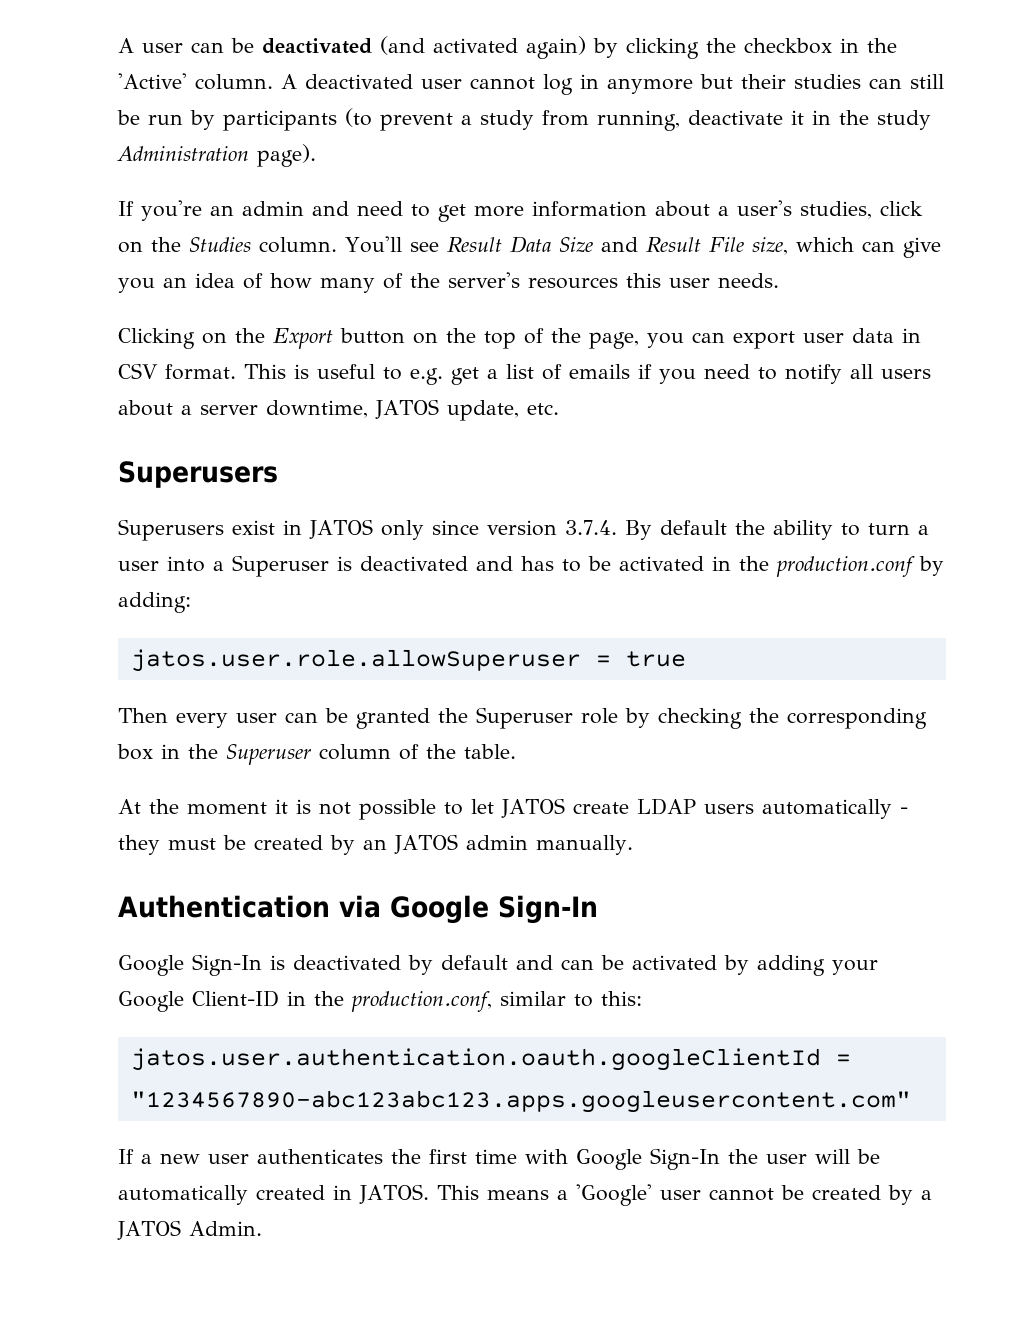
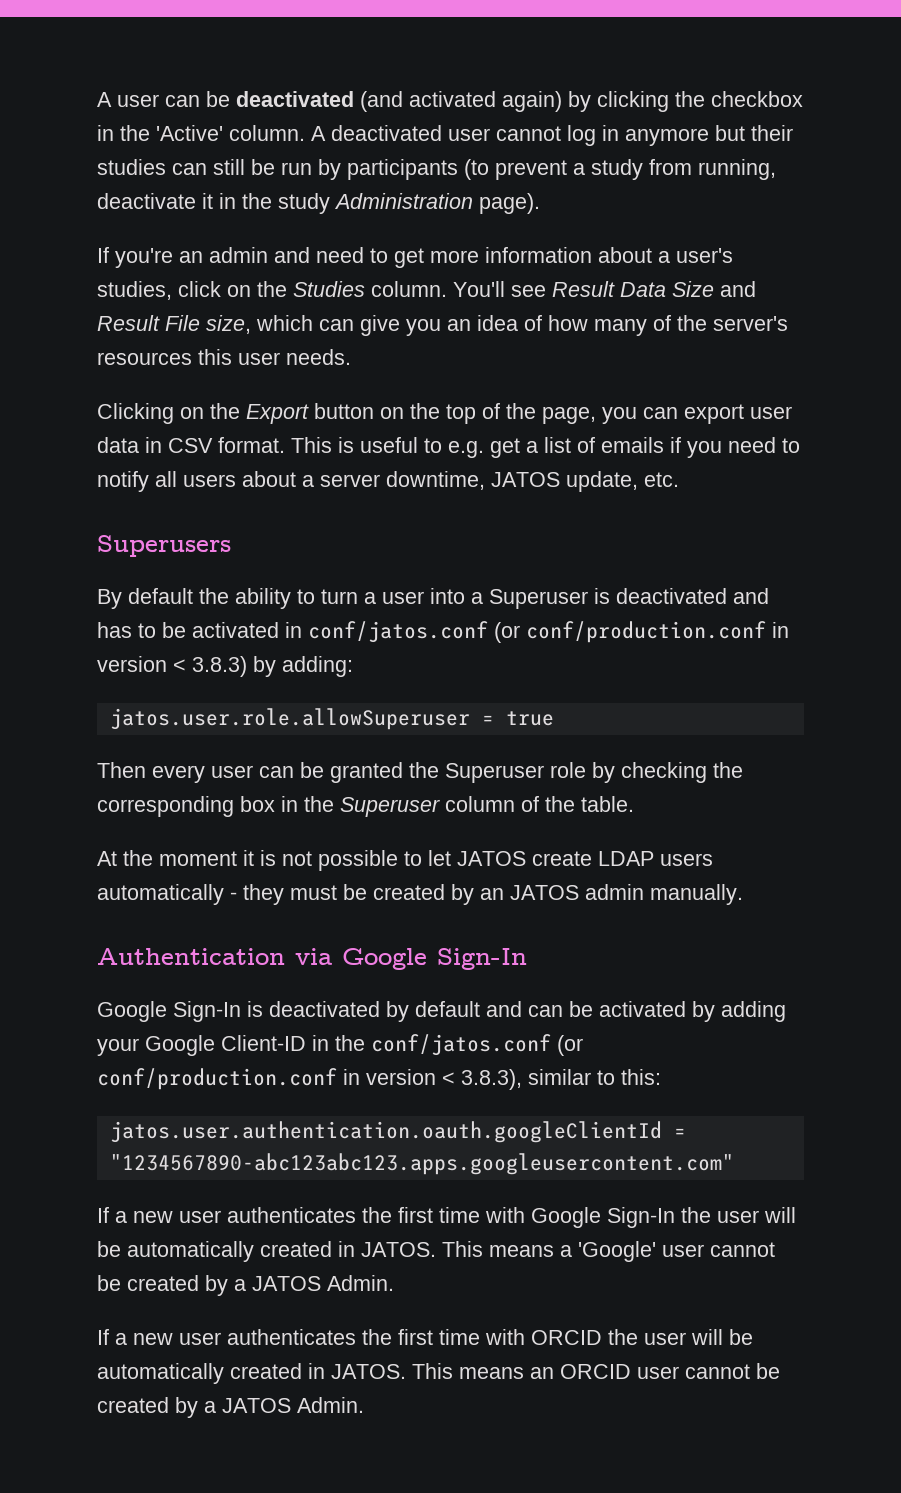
- Superusers exist in JATOS only since version 3.7.4. By default the ability to turn a user into a Superuser is deactivated and has to be activated in the production.conf by adding:
+ By default the ability to turn a user into a Superuser is deactivated and has to be activated in conf/jatos.conf (or conf/production.conf in version < 3.8.3) by adding:
- Google Sign-In is deactivated by default and can be activated by adding your Google Client-ID in the production.conf, similar to this:
+ Google Sign-In is deactivated by default and can be activated by adding your Google Client-ID in the conf/jatos.conf (or conf/production.conf in version < 3.8.3), similar to this:
+ If a new user authenticates the first time with ORCID the user will be automatically created in JATOS. This means an ORCID user cannot be created by a JATOS Admin.

